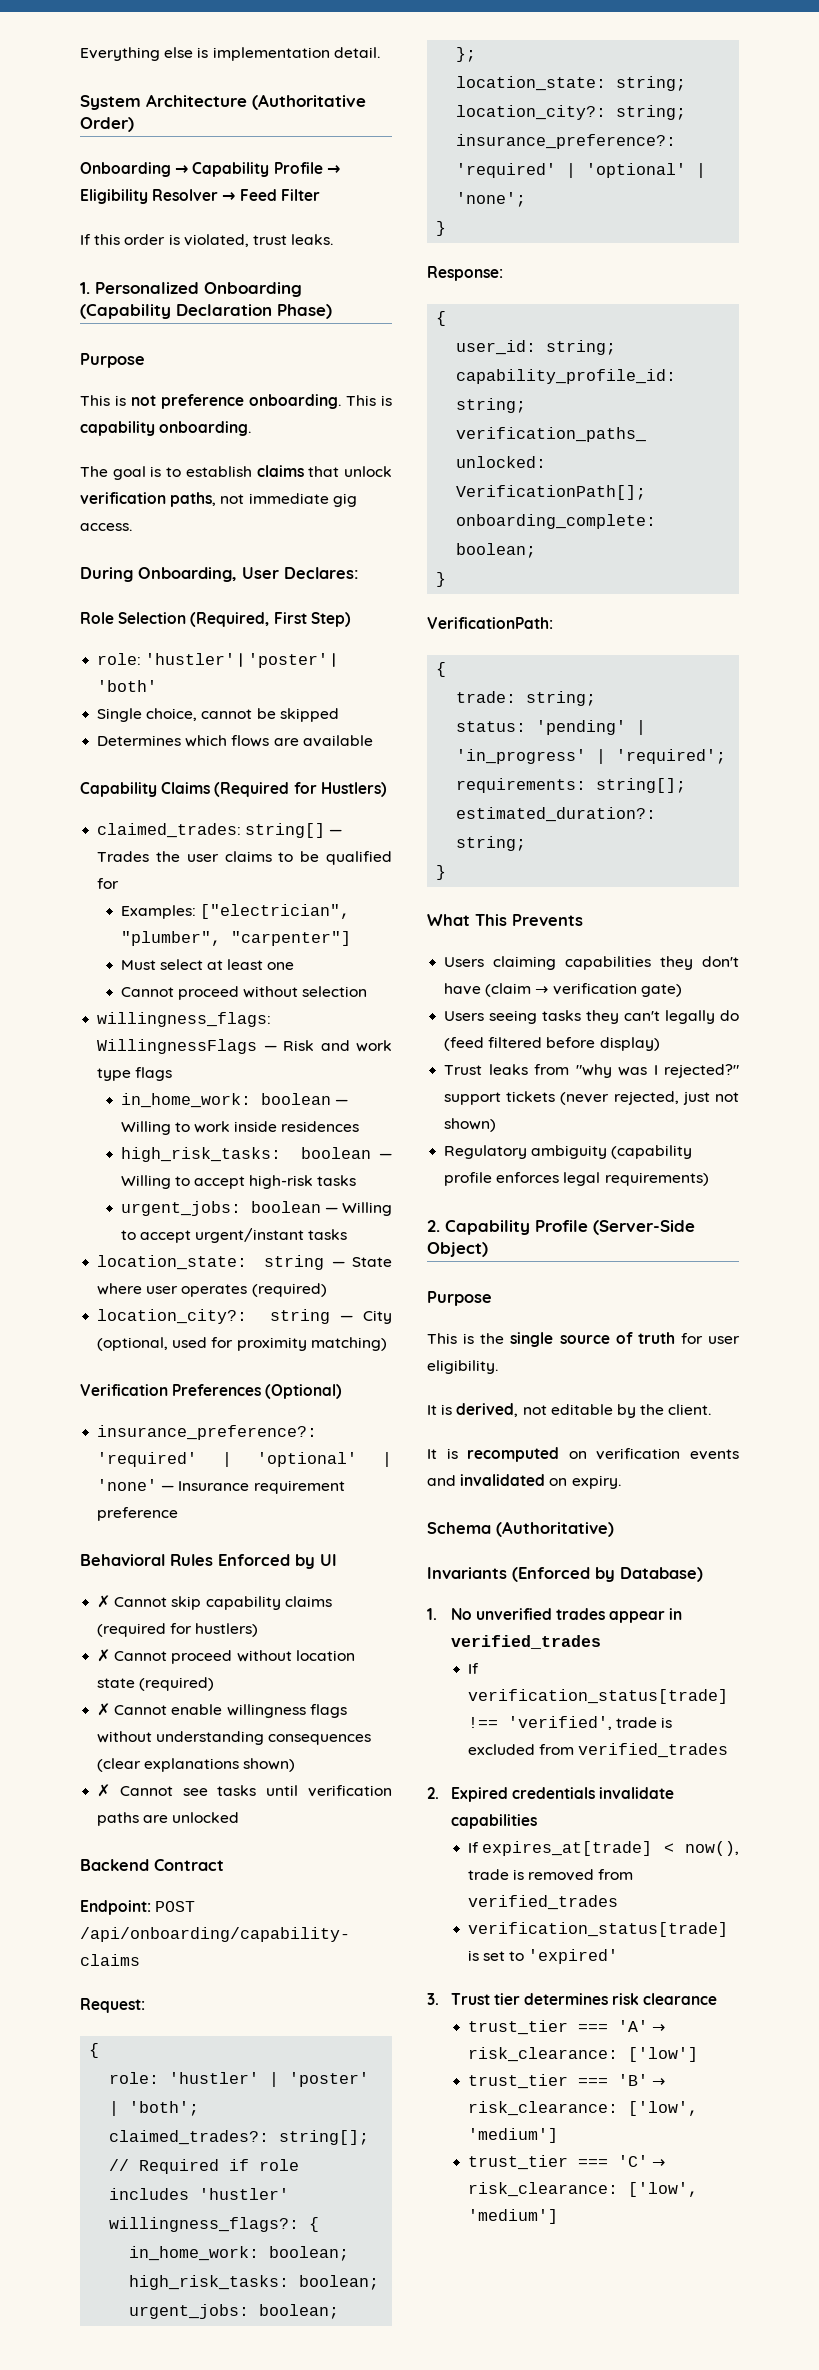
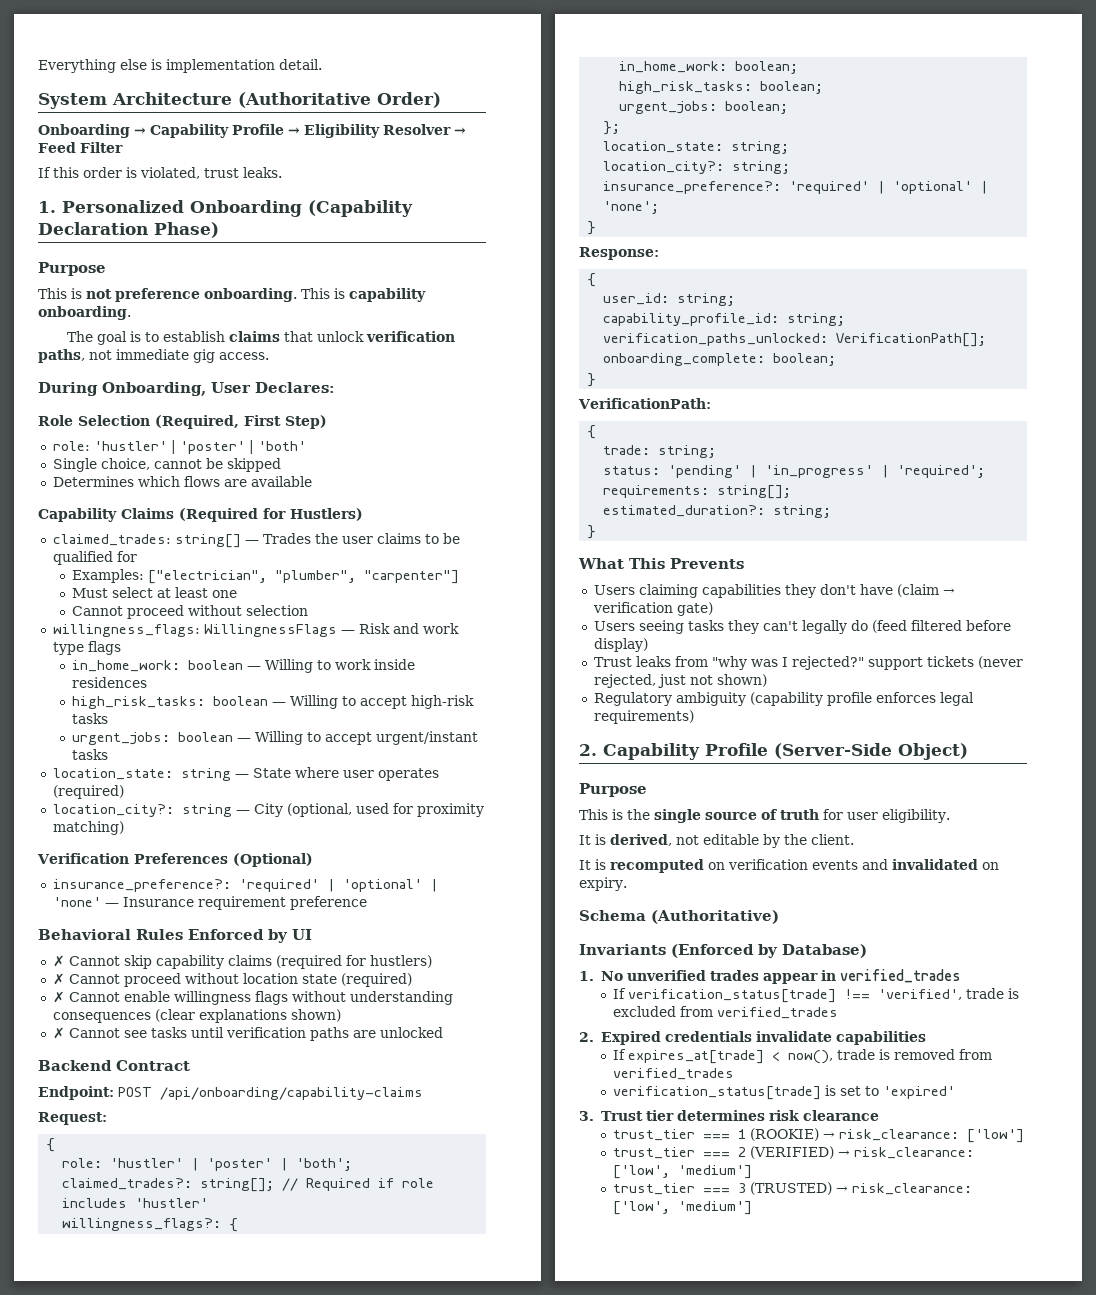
- trust_tier === 'A' → risk_clearance: ['low']
+ trust_tier === 1 (ROOKIE) → risk_clearance: ['low']
- trust_tier === 'B' → risk_clearance: ['low', 'medium']
+ trust_tier === 2 (VERIFIED) → risk_clearance: ['low', 'medium']
- trust_tier === 'C' → risk_clearance: ['low', 'medium']
+ trust_tier === 3 (TRUSTED) → risk_clearance: ['low', 'medium']

